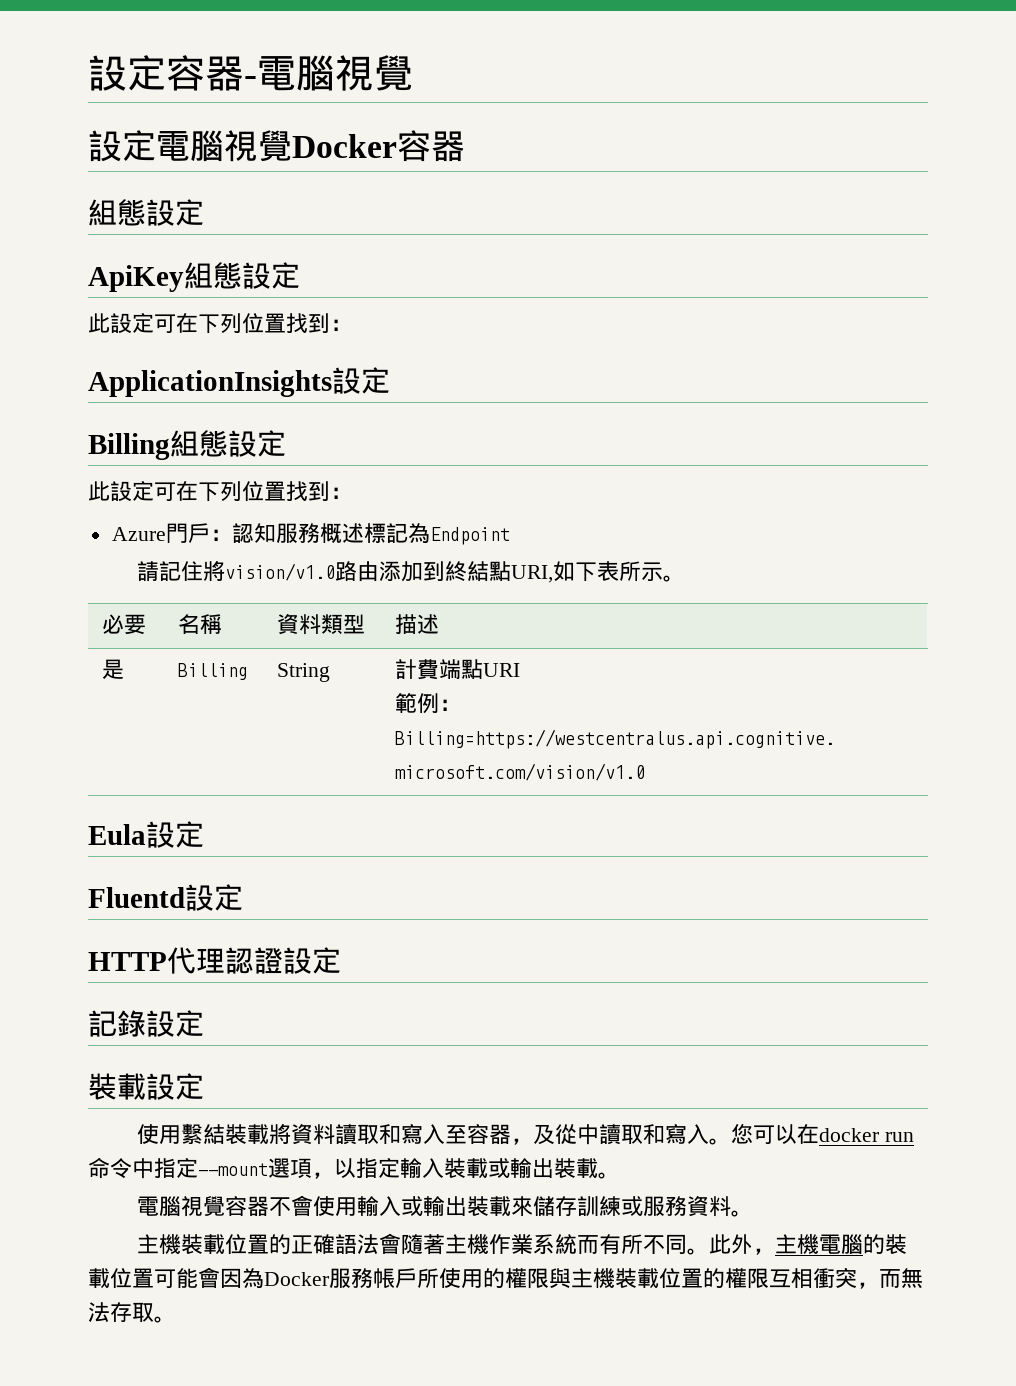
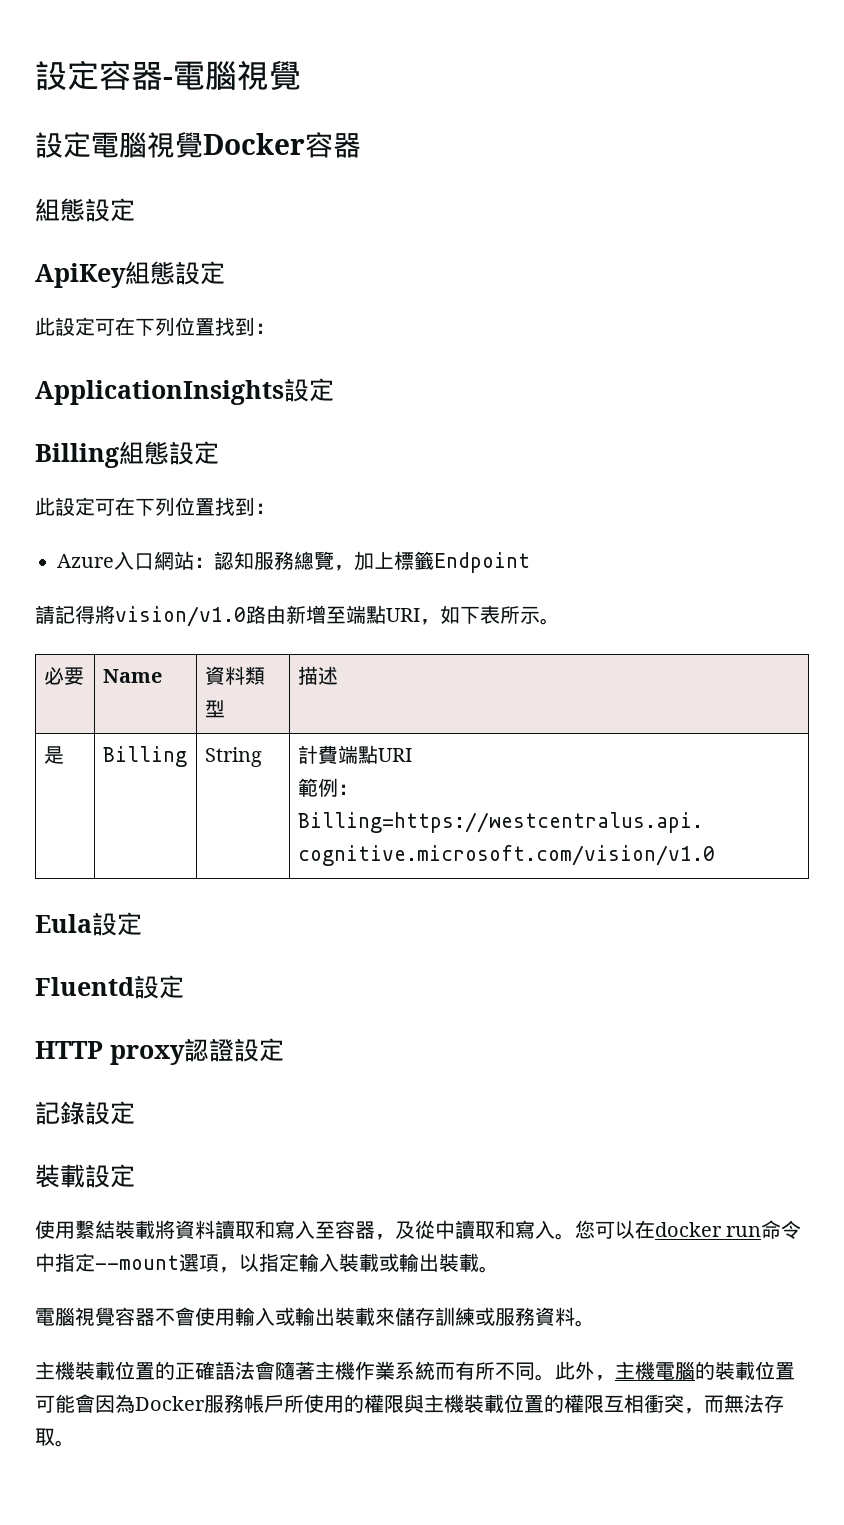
- Azure門戶：認知服務概述標記為Endpoint
+ Azure入口網站：認知服務總覽，加上標籤Endpoint
- 請記住將vision/v1.0路由添加到終結點URI,如下表所示。
+ 請記得將vision/v1.0路由新增至端點URI，如下表所示。
- 必要 | 名稱 | 資料類型 | 描述
+ 必要 | Name | 資料類型 | 描述
- HTTP代理認證設定
+ HTTP proxy認證設定

